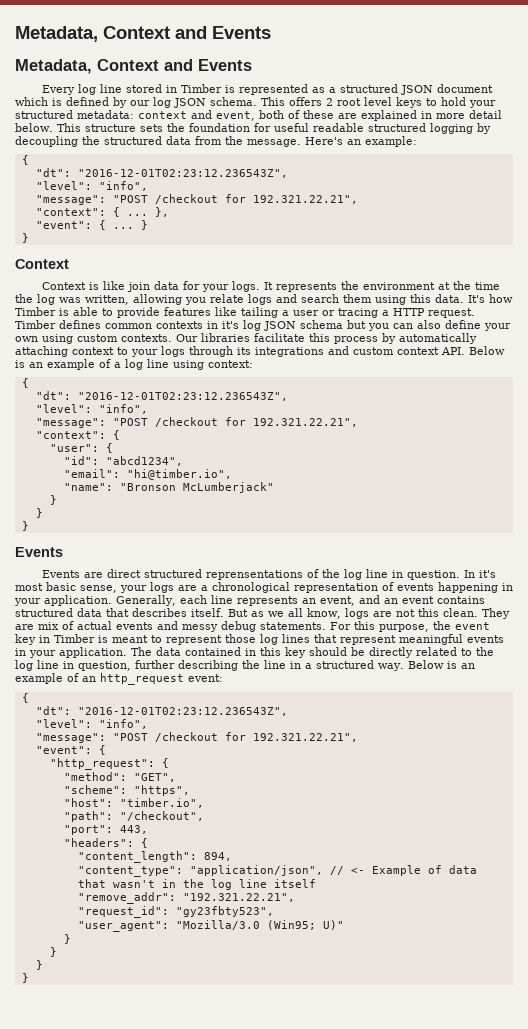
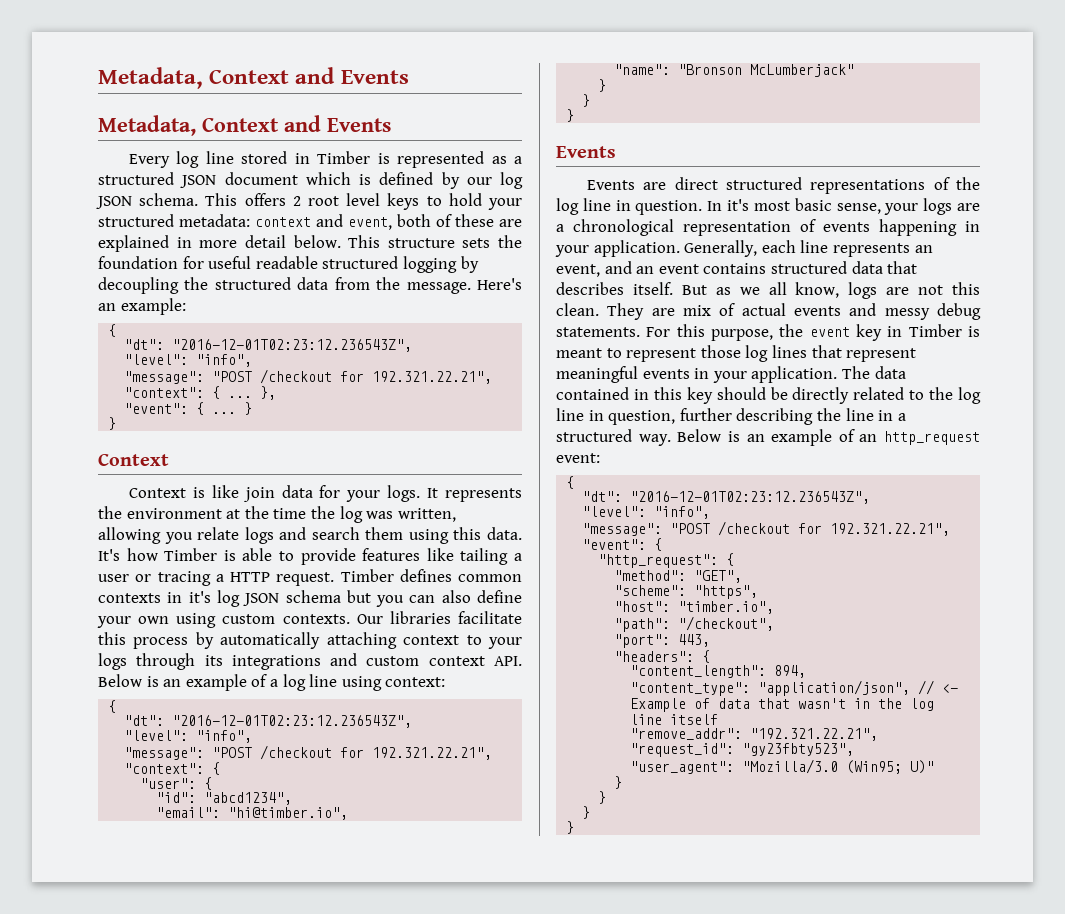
- Events are direct structured reprensentations of the log line in question.
+ Events are direct structured representations of the log line in question.

